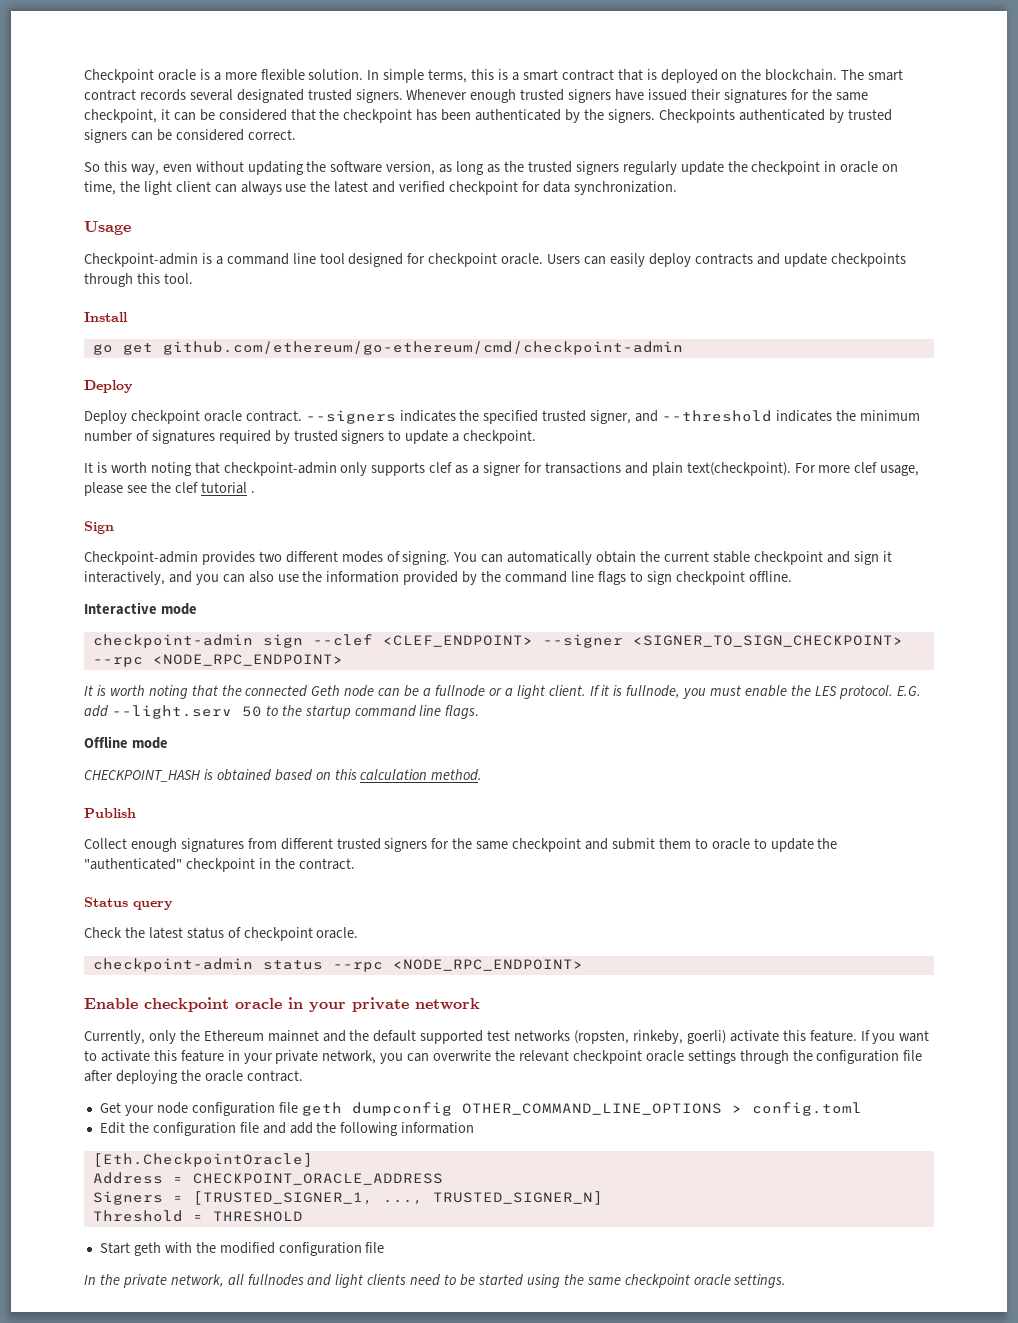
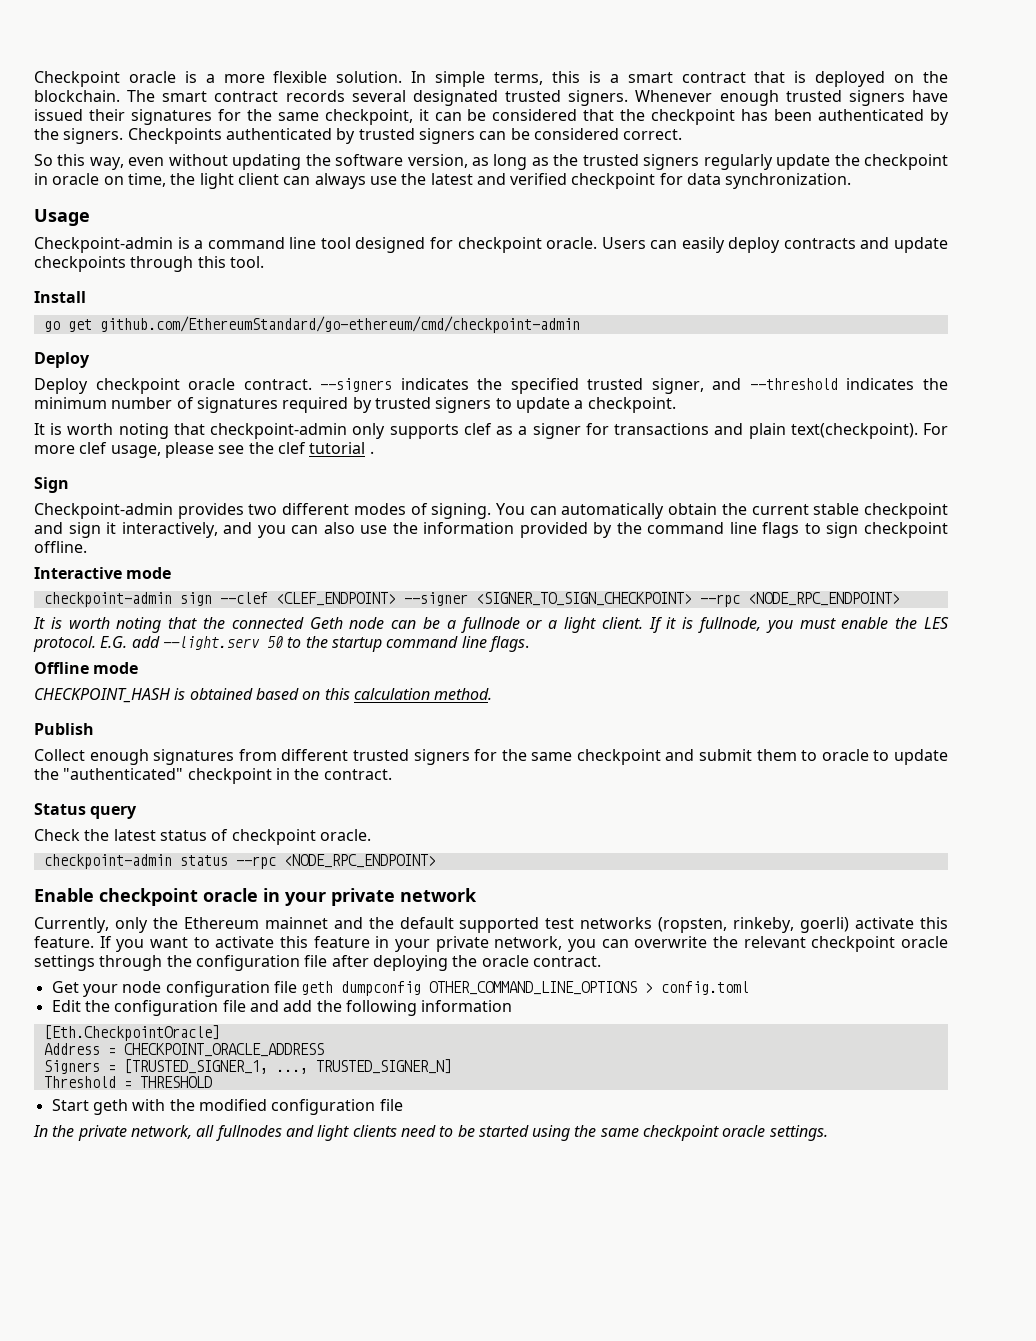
- go get github.com/ethereum/go-ethereum/cmd/checkpoint-admin
+ go get github.com/EthereumStandard/go-ethereum/cmd/checkpoint-admin

